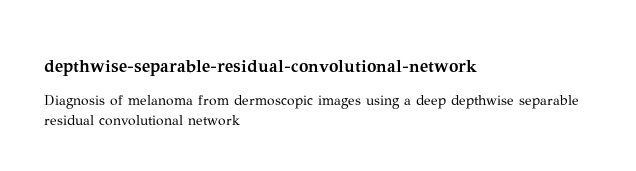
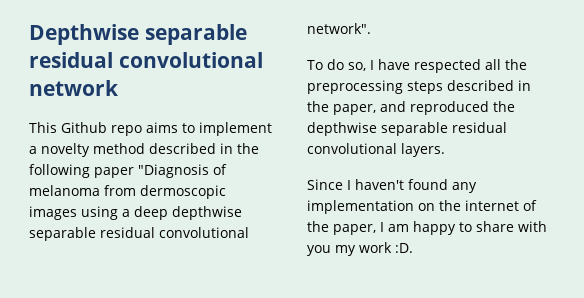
- depthwise-separable-residual-convolutional-network
- Diagnosis of melanoma from dermoscopic images using a deep depthwise separable residual convolutional network
+ Depthwise separable residual convolutional network
+ This Github repo aims to implement a novelty method described in the following paper "Diagnosis of melanoma from dermoscopic images using a deep depthwise separable residual convolutional network".
+ To do so, I have respected all the preprocessing steps described in the paper, and reproduced the depthwise separable residual convolutional layers.
+ Since I haven't found any implementation on the internet of the paper, I am happy to share with you my work :D.

